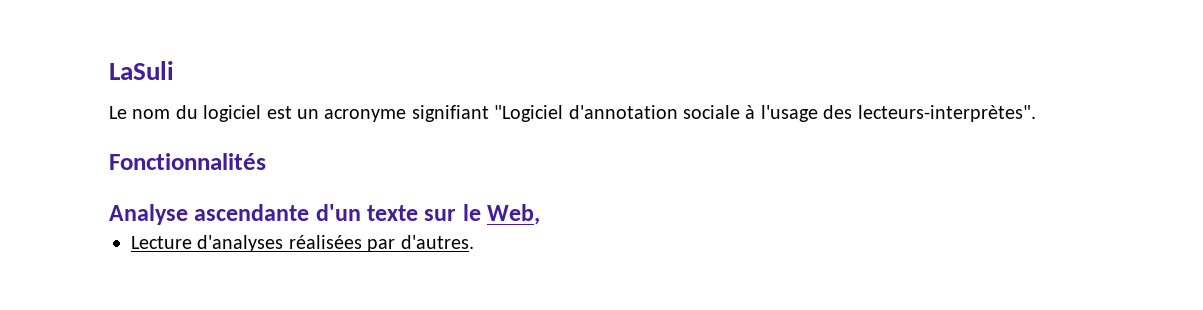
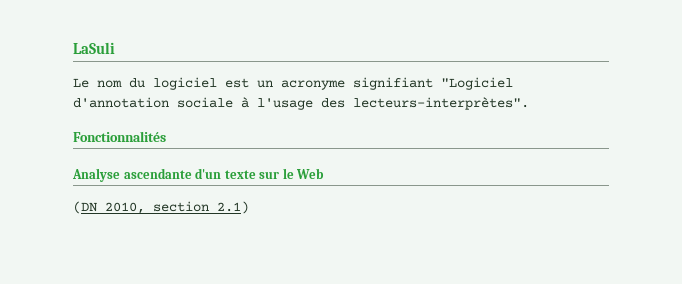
- Analyse ascendante d'un texte sur le Web,
- Lecture d'analyses réalisées par d'autres.
+ Analyse ascendante d'un texte sur le Web
+ (DN 2010, section 2.1)

